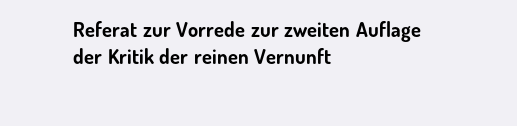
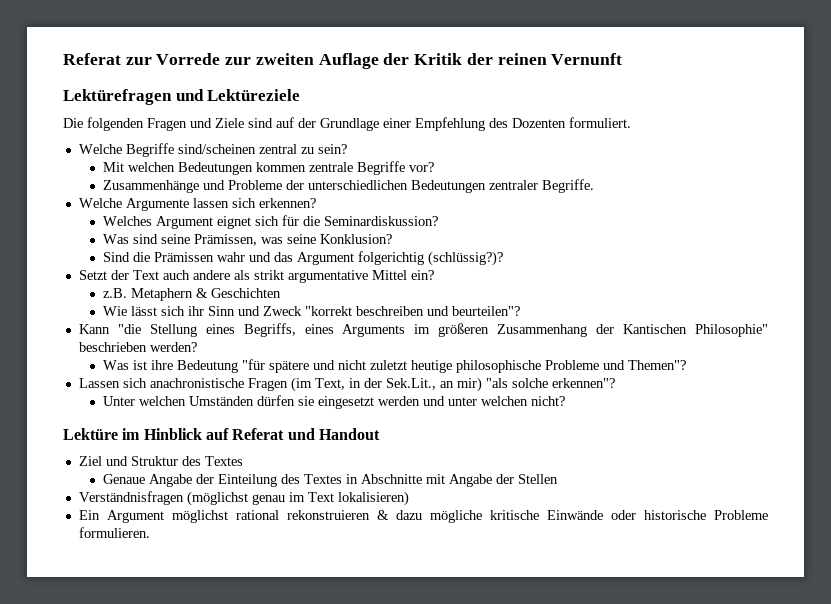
+ Lektürefragen und Lektüreziele
+ Die folgenden Fragen und Ziele sind auf der Grundlage einer Empfehlung des Dozenten formuliert.
+ Welche Begriffe sind/scheinen zentral zu sein?
+ Mit welchen Bedeutungen kommen zentrale Begriffe vor?
+ Zusammenhänge und Probleme der unterschiedlichen Bedeutungen zentraler Begriffe.
+ Welche Argumente lassen sich erkennen?
+ Welches Argument eignet sich für die Seminardiskussion?
+ Was sind seine Prämissen, was seine Konklusion?
+ Sind die Prämissen wahr und das Argument folgerichtig (schlüssig?)?
+ Setzt der Text auch andere als strikt argumentative Mittel ein?
+ z.B. Metaphern & Geschichten
+ Wie lässt sich ihr Sinn und Zweck "korrekt beschreiben und beurteilen"?
+ Kann "die Stellung eines Begriffs, eines Arguments im größeren Zusammenhang der Kantischen Philosophie" beschrieben werden?
+ Was ist ihre Bedeutung "für spätere und nicht zuletzt heutige philosophische Probleme und Themen"?
+ Lassen sich anachronistische Fragen (im Text, in der Sek.Lit., an mir) "als solche erkennen"?
+ Unter welchen Umständen dürfen sie eingesetzt werden und unter welchen nicht?
+ Lektüre im Hinblick auf Referat und Handout
+ Ziel und Struktur des Textes
+ Genaue Angabe der Einteilung des Textes in Abschnitte mit Angabe der Stellen
+ Verständnisfragen (möglichst genau im Text lokalisieren)
+ Ein Argument möglichst rational rekonstruieren & dazu mögliche kritische Einwände oder historische Probleme formulieren.

